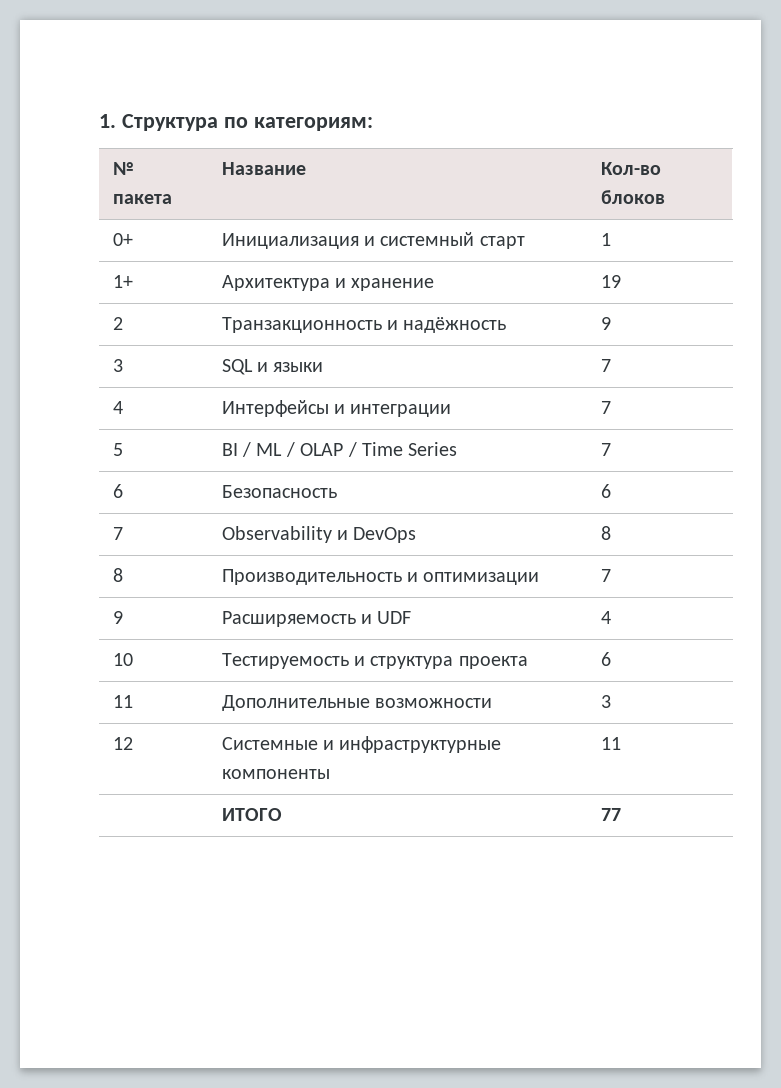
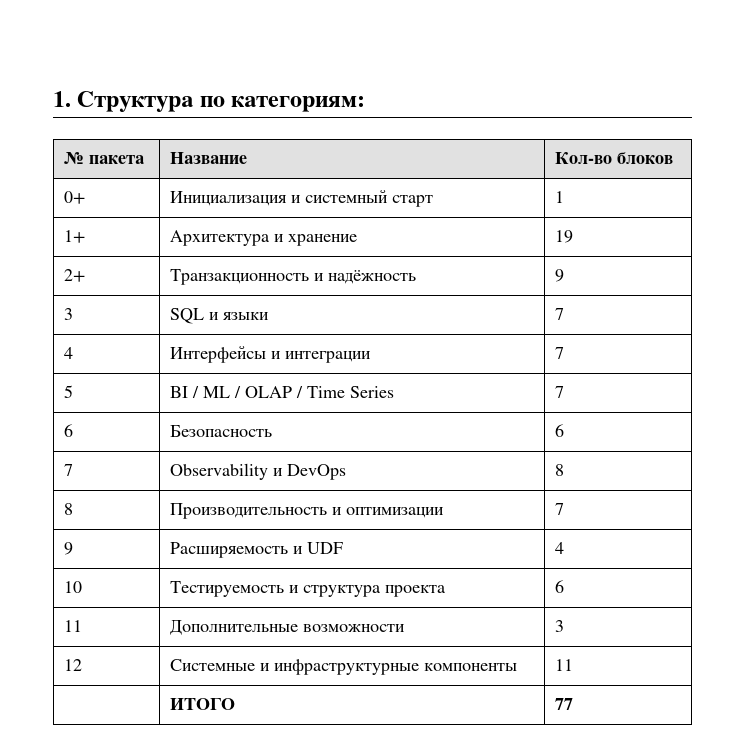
- 2 | Транзакционность и надёжность | 9
+ 2+ | Транзакционность и надёжность | 9

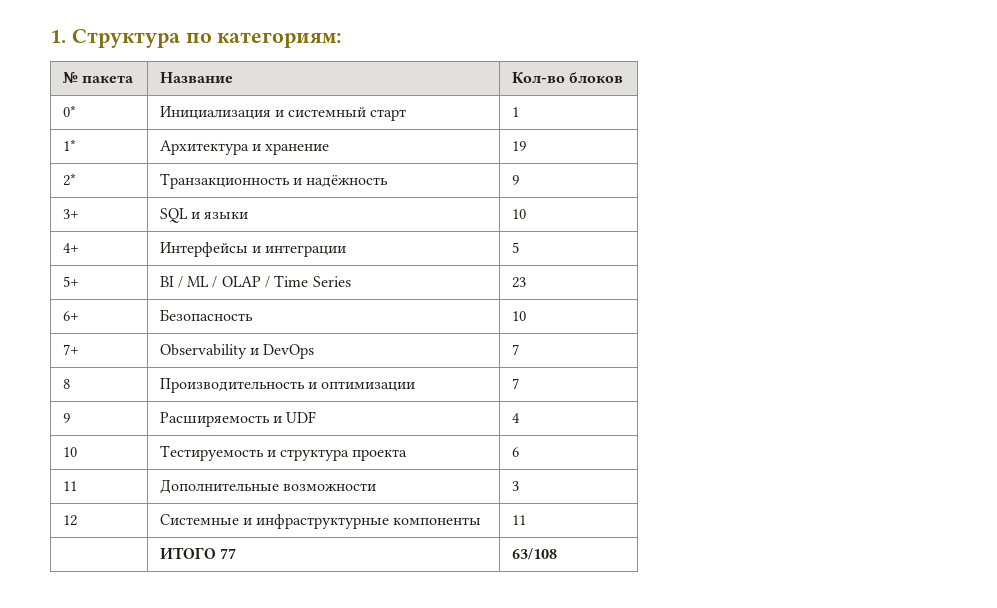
- 0+ | Инициализация и системный старт | 1
+ 0* | Инициализация и системный старт | 1
- 1+ | Архитектура и хранение | 19
+ 1* | Архитектура и хранение | 19
- 2+ | Транзакционность и надёжность | 9
+ 2* | Транзакционность и надёжность | 9
- 3 | SQL и языки | 7
- 4 | Интерфейсы и интеграции | 7
- 5 | BI / ML / OLAP / Time Series | 7
- 6 | Безопасность | 6
- 7 | Observability и DevOps | 8
+ 3+ | SQL и языки | 10
+ 4+ | Интерфейсы и интеграции | 5
+ 5+ | BI / ML / OLAP / Time Series | 23
+ 6+ | Безопасность | 10
+ 7+ | Observability и DevOps | 7
- | ИТОГО | 77
+ | ИТОГО 77 | 63/108

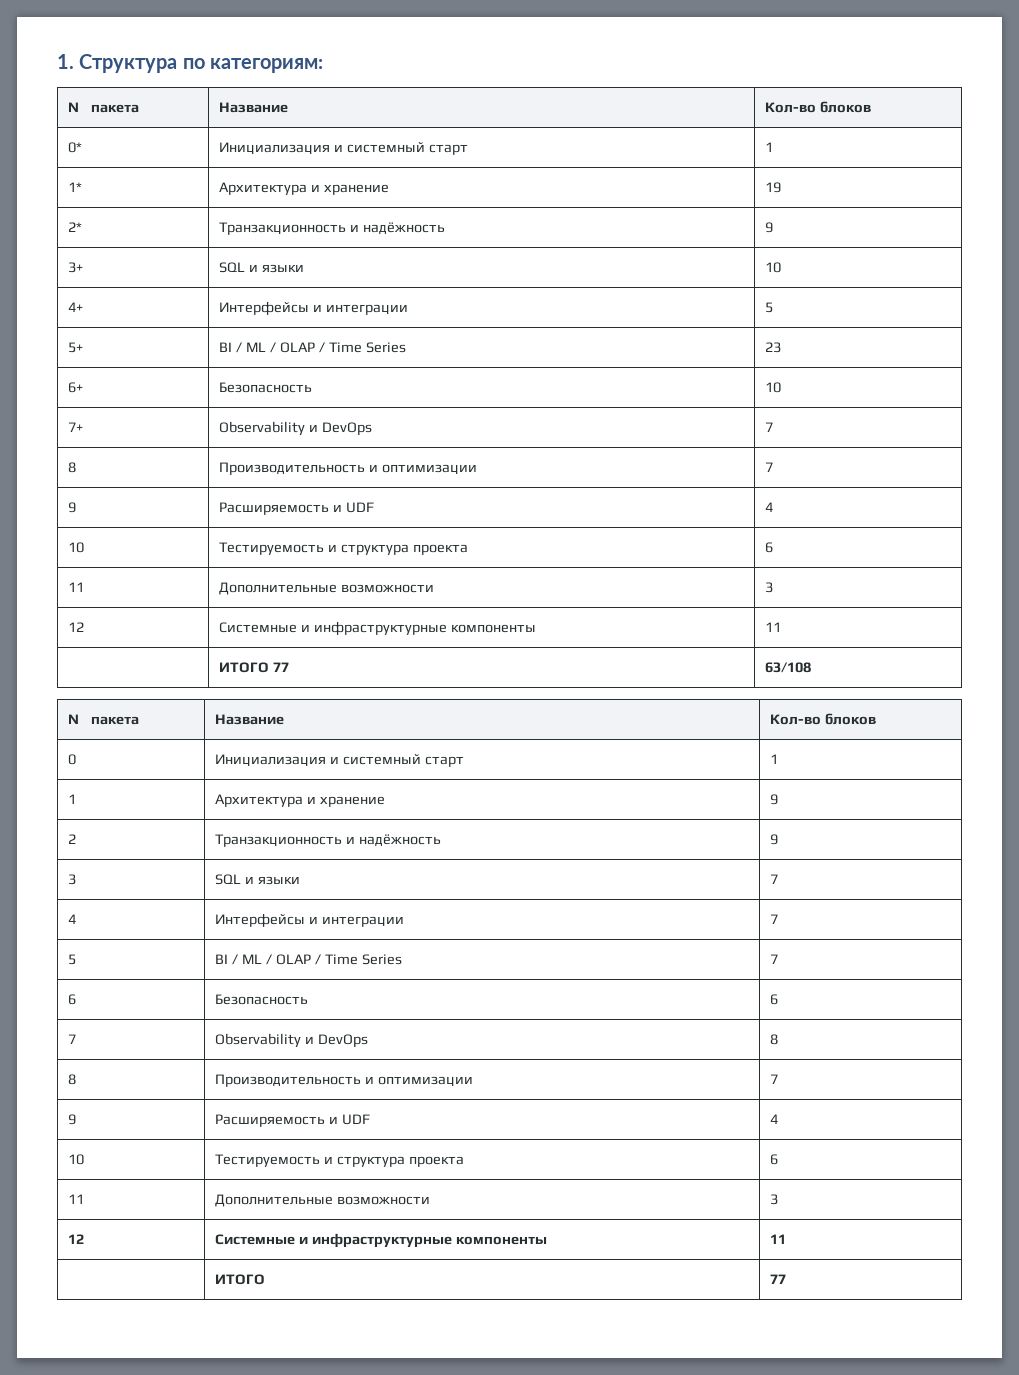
  | ИТОГО 77 | 63/108
+ № пакета | Название | Кол-во блоков
+ 0 | Инициализация и системный старт | 1
+ 1 | Архитектура и хранение | 9
+ 2 | Транзакционность и надёжность | 9
+ 3 | SQL и языки | 7
+ 4 | Интерфейсы и интеграции | 7
+ 5 | BI / ML / OLAP / Time Series | 7
+ 6 | Безопасность | 6
+ 7 | Observability и DevOps | 8
+ 8 | Производительность и оптимизации | 7
+ 9 | Расширяемость и UDF | 4
+ 10 | Тестируемость и структура проекта | 6
+ 11 | Дополнительные возможности | 3
+ 12 | Системные и инфраструктурные компоненты | 11
+ | ИТОГО | 77

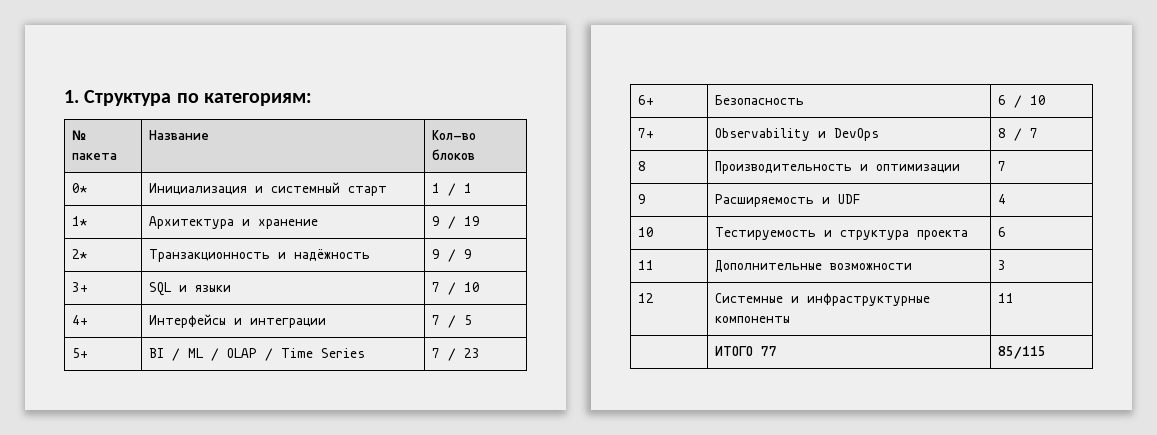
- 0* | Инициализация и системный старт | 1
+ 0* | Инициализация и системный старт | 1 / 1
- 1* | Архитектура и хранение | 19
+ 1* | Архитектура и хранение | 9 / 19
- 2* | Транзакционность и надёжность | 9
+ 2* | Транзакционность и надёжность | 9 / 9
- 3+ | SQL и языки | 10
+ 3+ | SQL и языки | 7 / 10
- 4+ | Интерфейсы и интеграции | 5
+ 4+ | Интерфейсы и интеграции | 7 / 5
- 5+ | BI / ML / OLAP / Time Series | 23
+ 5+ | BI / ML / OLAP / Time Series | 7 / 23
- 6+ | Безопасность | 10
+ 6+ | Безопасность | 6 / 10
- 7+ | Observability и DevOps | 7
+ 7+ | Observability и DevOps | 8 / 7
- | ИТОГО 77 | 63/108
- № пакета | Название | Кол-во блоков
- 0 | Инициализация и системный старт | 1
- 1 | Архитектура и хранение | 9
- 2 | Транзакционность и надёжность | 9
- 3 | SQL и языки | 7
- 4 | Интерфейсы и интеграции | 7
- 5 | BI / ML / OLAP / Time Series | 7
- 6 | Безопасность | 6
- 7 | Observability и DevOps | 8
- 8 | Производительность и оптимизации | 7
- 9 | Расширяемость и UDF | 4
- 10 | Тестируемость и структура проекта | 6
- 11 | Дополнительные возможности | 3
- 12 | Системные и инфраструктурные компоненты | 11
- | ИТОГО | 77
+ | ИТОГО 77 | 85/115

